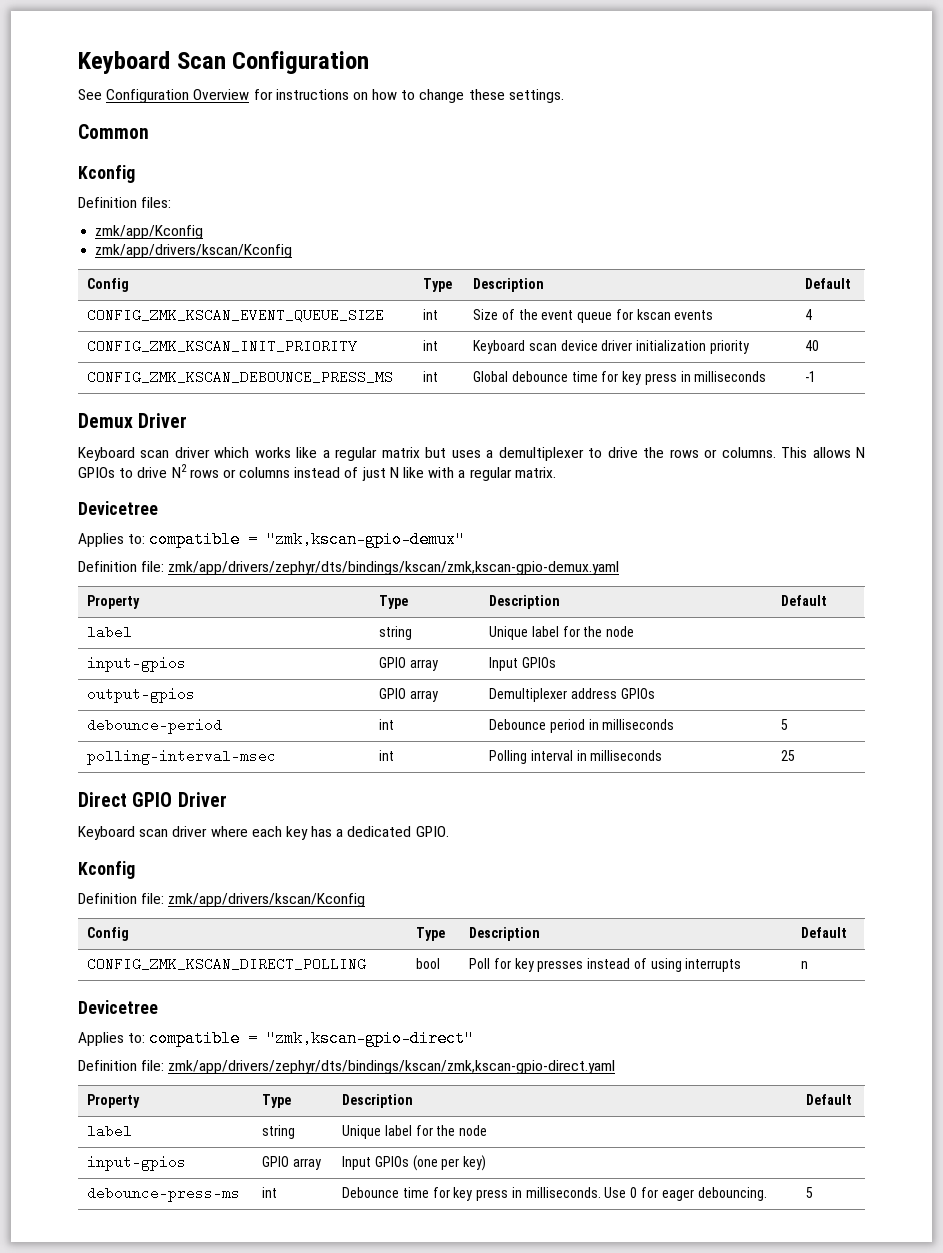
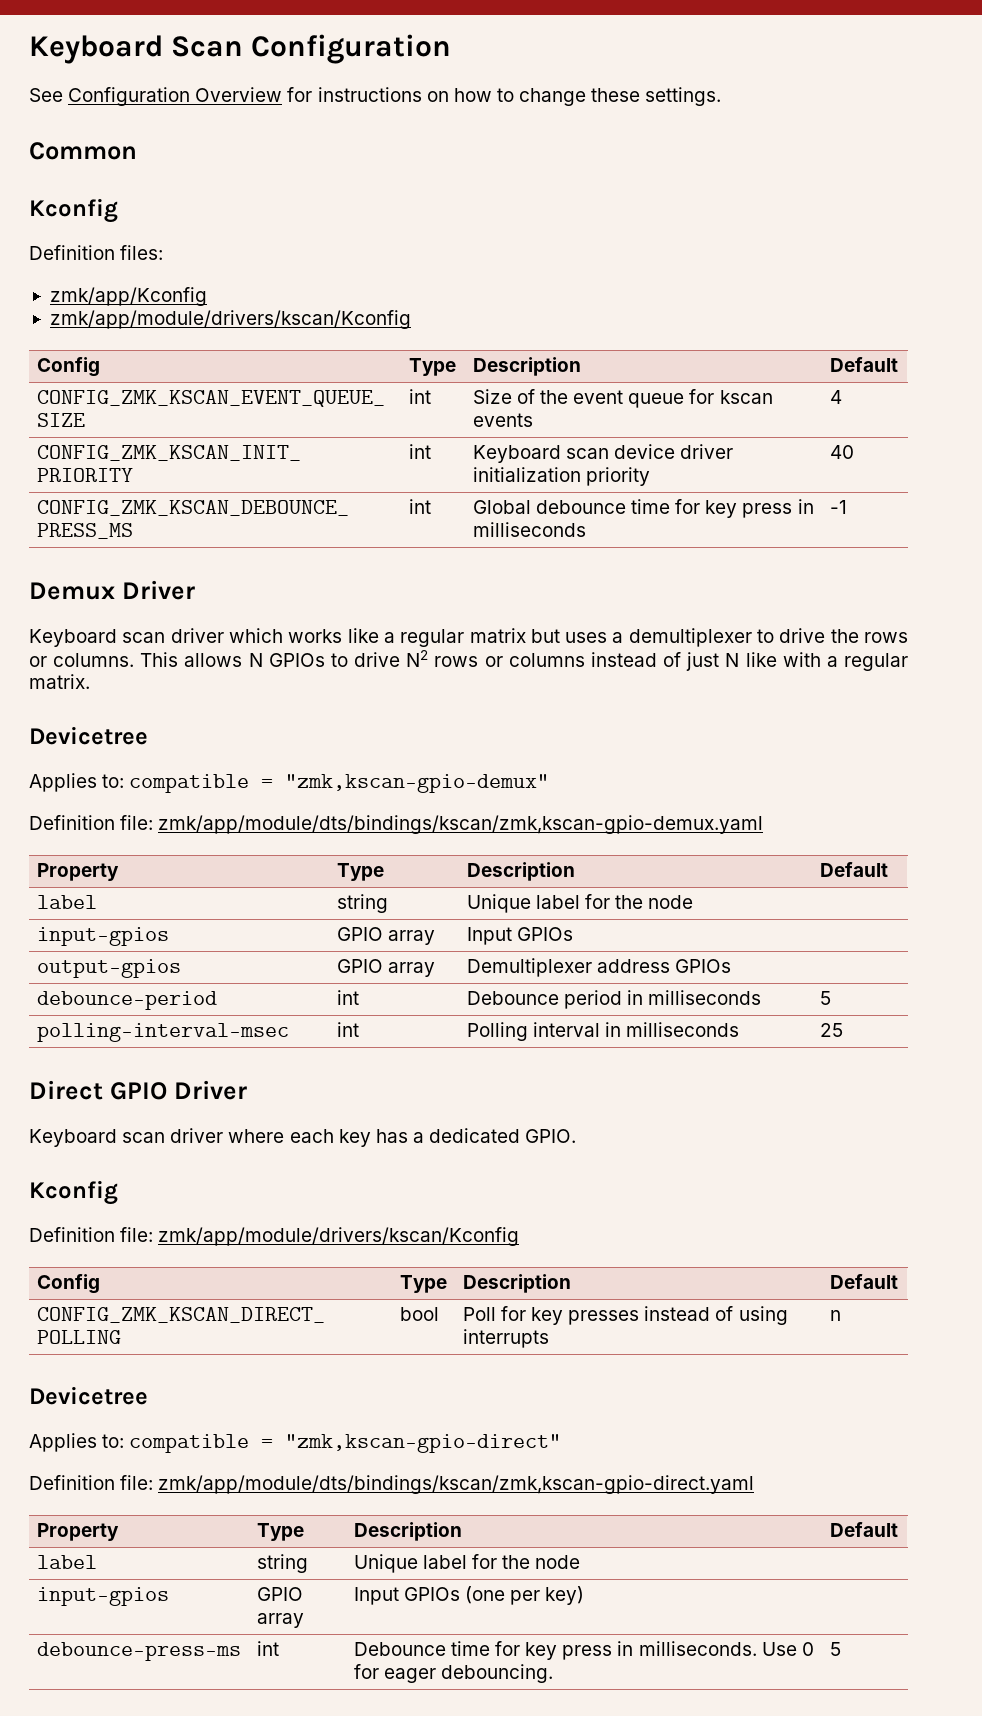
  zmk/app/Kconfig
- zmk/app/drivers/kscan/Kconfig
+ zmk/app/module/drivers/kscan/Kconfig
- Definition file: zmk/app/drivers/zephyr/dts/bindings/kscan/zmk,kscan-gpio-demux.yaml
+ Definition file: zmk/app/module/dts/bindings/kscan/zmk,kscan-gpio-demux.yaml
- Definition file: zmk/app/drivers/kscan/Kconfig
+ Definition file: zmk/app/module/drivers/kscan/Kconfig
- Definition file: zmk/app/drivers/zephyr/dts/bindings/kscan/zmk,kscan-gpio-direct.yaml
+ Definition file: zmk/app/module/dts/bindings/kscan/zmk,kscan-gpio-direct.yaml

